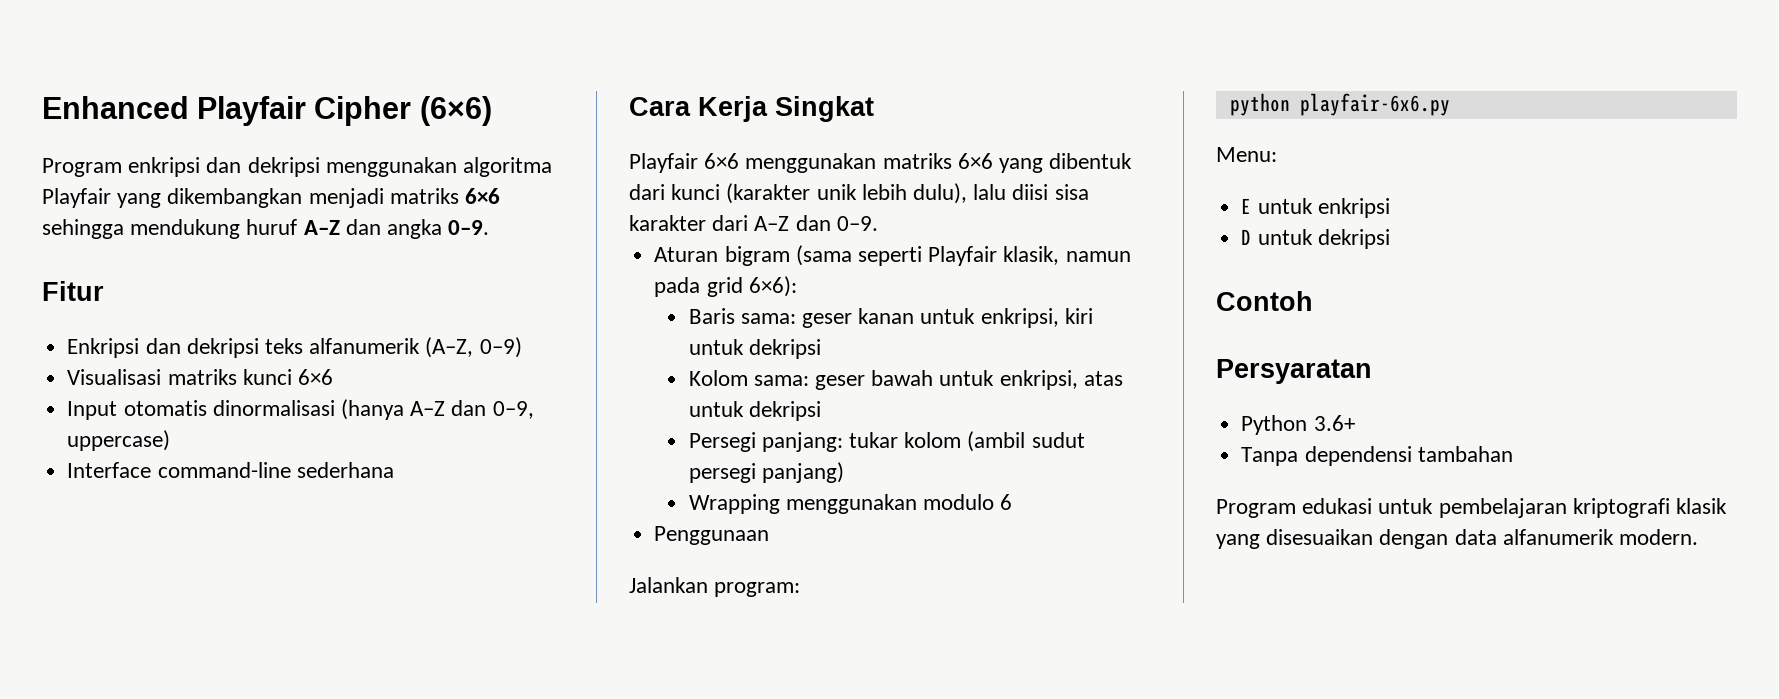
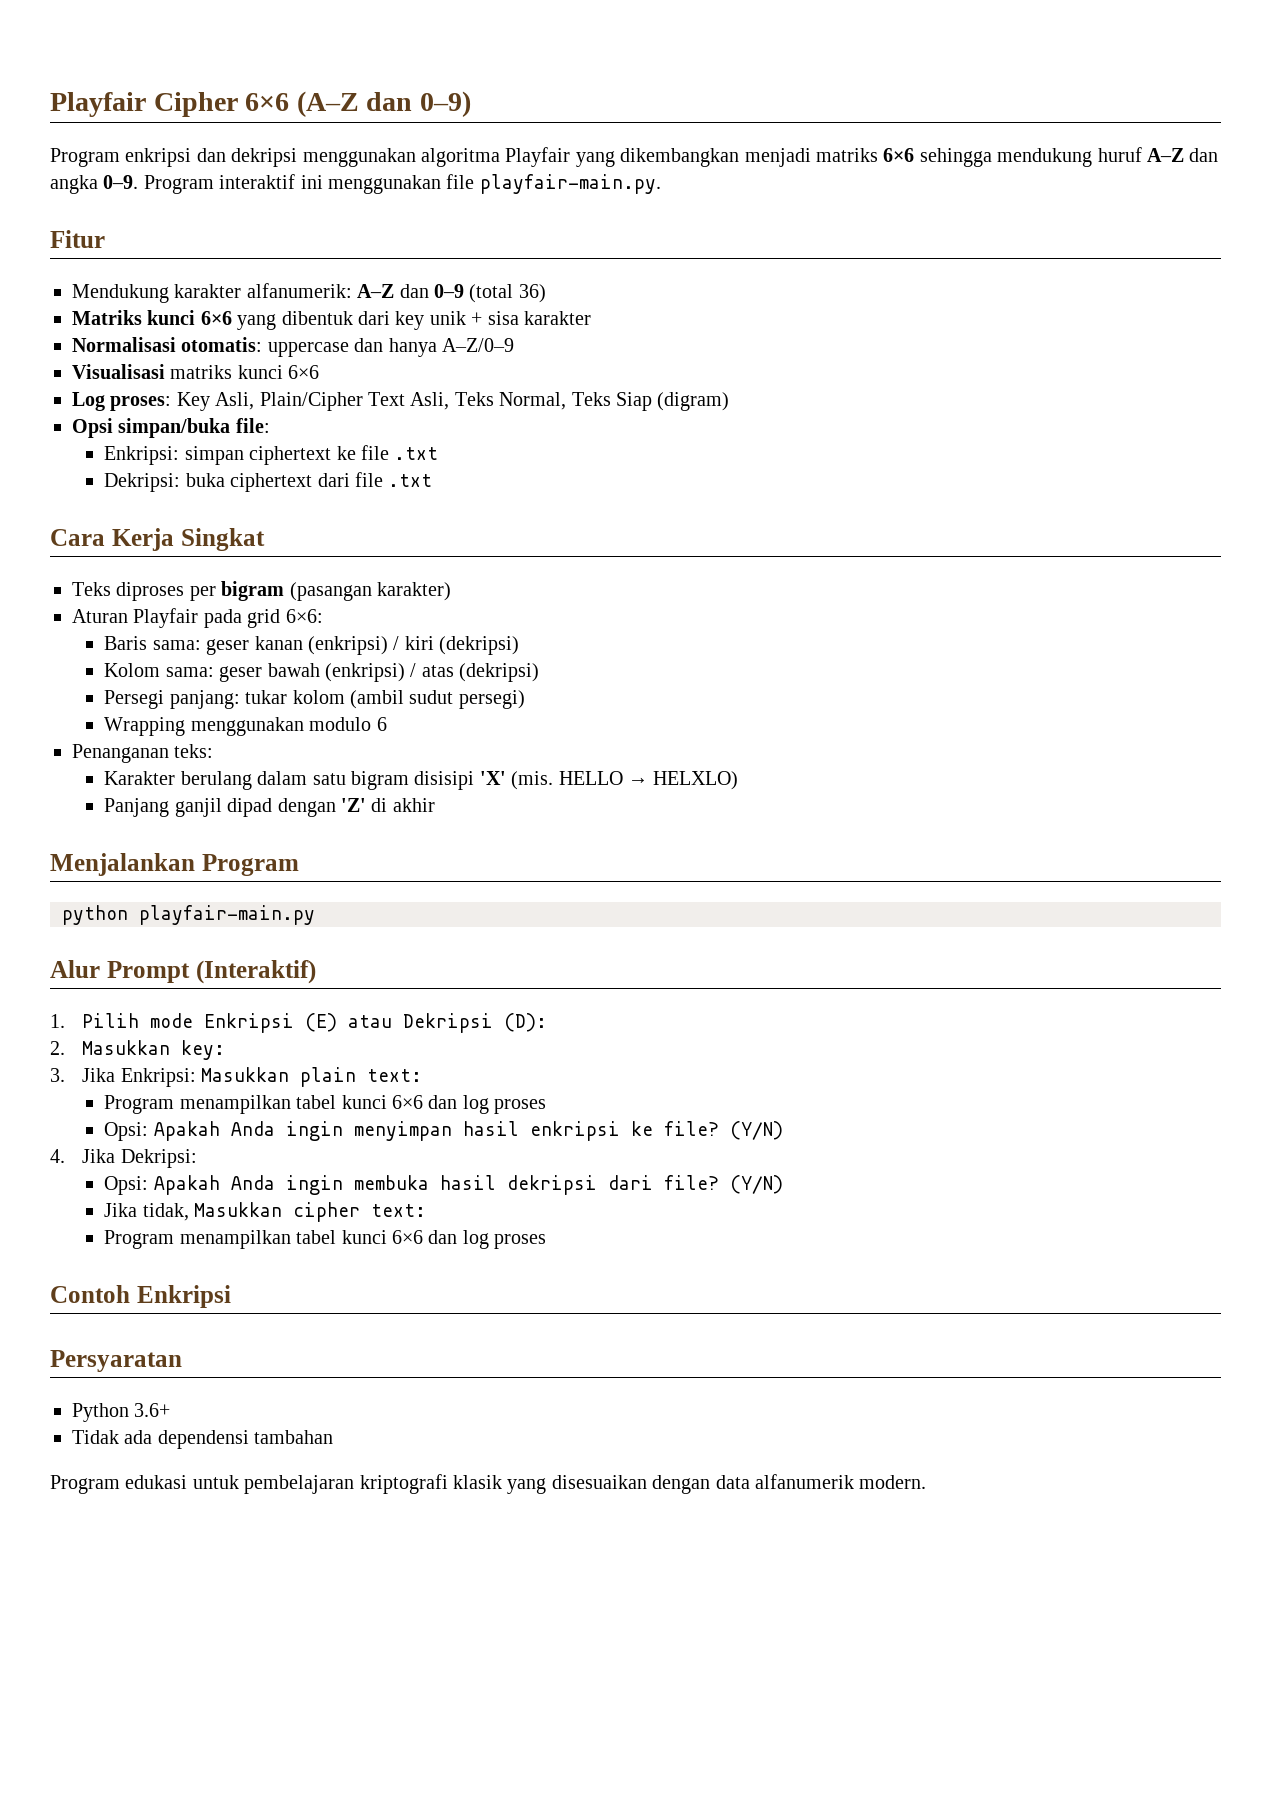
- Enhanced Playfair Cipher (6×6)
+ Playfair Cipher 6×6 (A–Z dan 0–9)
- Program enkripsi dan dekripsi menggunakan algoritma Playfair yang dikembangkan menjadi matriks 6×6 sehingga mendukung huruf A–Z dan angka 0–9.
+ Program enkripsi dan dekripsi menggunakan algoritma Playfair yang dikembangkan menjadi matriks 6×6 sehingga mendukung huruf A–Z dan angka 0–9. Program interaktif ini menggunakan file playfair-main.py.
  Fitur
- Enkripsi dan dekripsi teks alfanumerik (A–Z, 0–9)
+ Mendukung karakter alfanumerik: A–Z dan 0–9 (total 36)
+ Matriks kunci 6×6 yang dibentuk dari key unik + sisa karakter
+ Normalisasi otomatis: uppercase dan hanya A–Z/0–9
  Visualisasi matriks kunci 6×6
- Input otomatis dinormalisasi (hanya A–Z dan 0–9, uppercase)
- Interface command-line sederhana
+ Log proses: Key Asli, Plain/Cipher Text Asli, Teks Normal, Teks Siap (digram)
+ Opsi simpan/buka file:
+ Enkripsi: simpan ciphertext ke file .txt
+ Dekripsi: buka ciphertext dari file .txt
  Cara Kerja Singkat
- Playfair 6×6 menggunakan matriks 6×6 yang dibentuk dari kunci (karakter unik lebih dulu), lalu diisi sisa karakter dari A–Z dan 0–9.
- Aturan bigram (sama seperti Playfair klasik, namun pada grid 6×6):
+ Teks diproses per bigram (pasangan karakter)
+ Aturan Playfair pada grid 6×6:
- Baris sama: geser kanan untuk enkripsi, kiri untuk dekripsi
+ Baris sama: geser kanan (enkripsi) / kiri (dekripsi)
- Kolom sama: geser bawah untuk enkripsi, atas untuk dekripsi
+ Kolom sama: geser bawah (enkripsi) / atas (dekripsi)
- Persegi panjang: tukar kolom (ambil sudut persegi panjang)
+ Persegi panjang: tukar kolom (ambil sudut persegi)
- Penggunaan
- Jalankan program:
- python playfair-6x6.py
- Menu:
- E untuk enkripsi
- D untuk dekripsi
+ Penanganan teks:
+ Karakter berulang dalam satu bigram disisipi 'X' (mis. HELLO → HELXLO)
+ Panjang ganjil dipad dengan 'Z' di akhir
+ Menjalankan Program
+ python playfair-main.py
+ Alur Prompt (Interaktif)
+ 1. Pilih mode Enkripsi (E) atau Dekripsi (D):
+ 2. Masukkan key:
+ 3. Jika Enkripsi: Masukkan plain text:
+ Program menampilkan tabel kunci 6×6 dan log proses
+ Opsi: Apakah Anda ingin menyimpan hasil enkripsi ke file? (Y/N)
+ 4. Jika Dekripsi:
+ Opsi: Apakah Anda ingin membuka hasil dekripsi dari file? (Y/N)
+ Jika tidak, Masukkan cipher text:
+ Program menampilkan tabel kunci 6×6 dan log proses
- Contoh
+ Contoh Enkripsi
- Tanpa dependensi tambahan
+ Tidak ada dependensi tambahan

